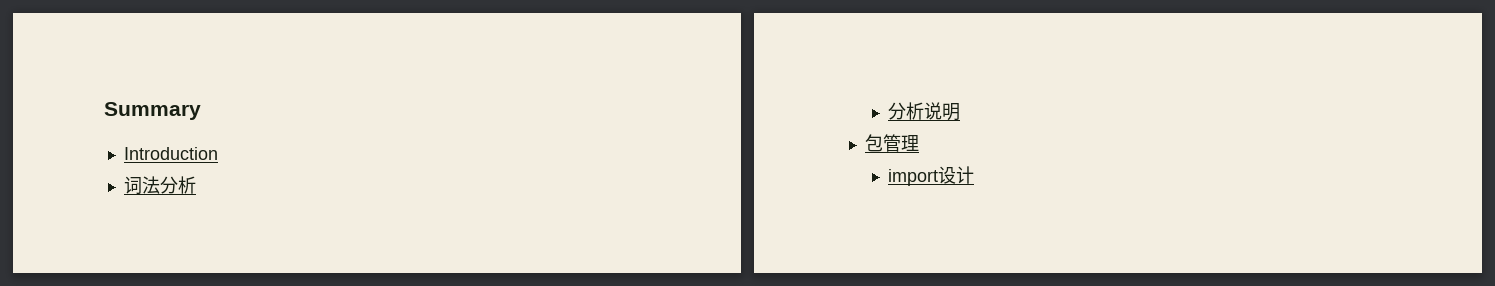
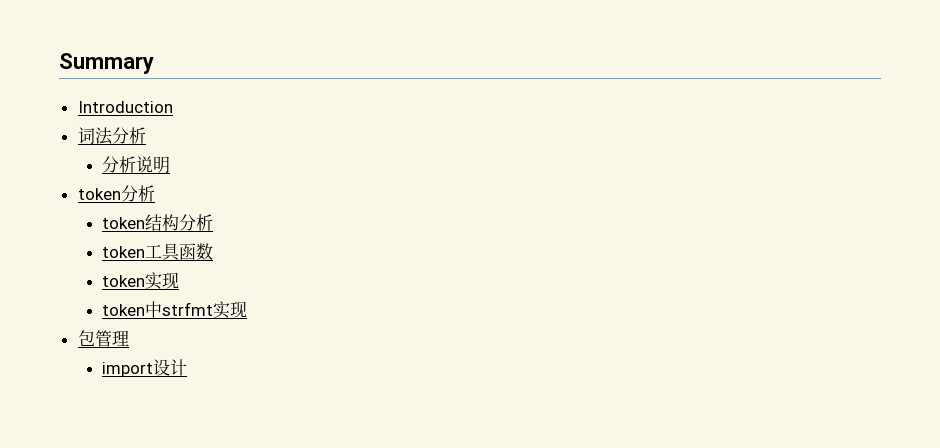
+ token分析
+ token结构分析
+ token工具函数
+ token实现
+ token中strfmt实现

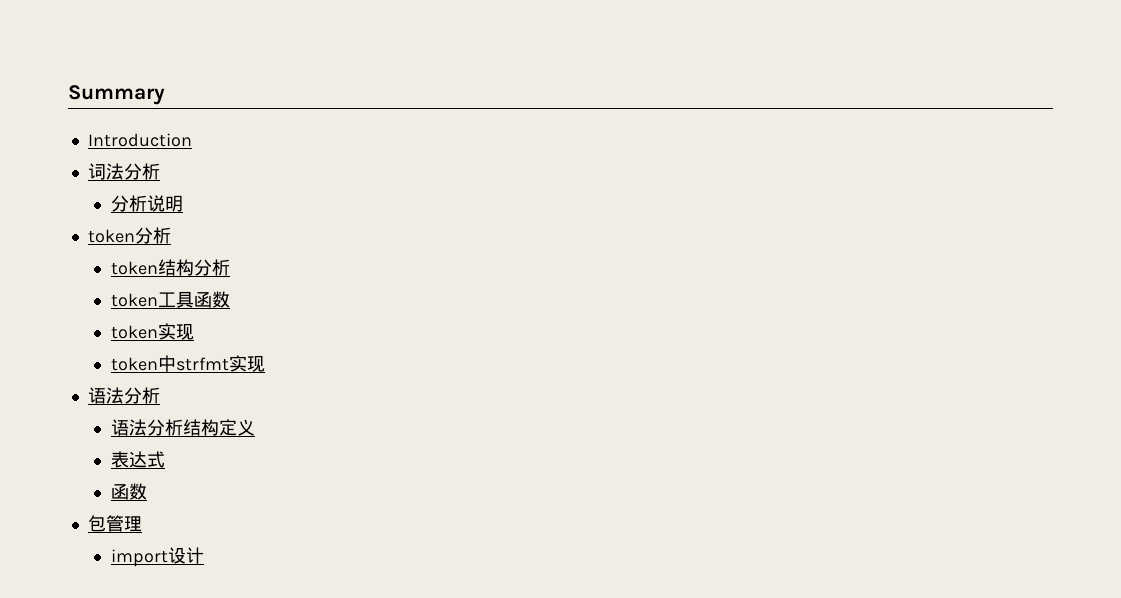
  token中strfmt实现
+ 语法分析
+ 语法分析结构定义
+ 表达式
+ 函数

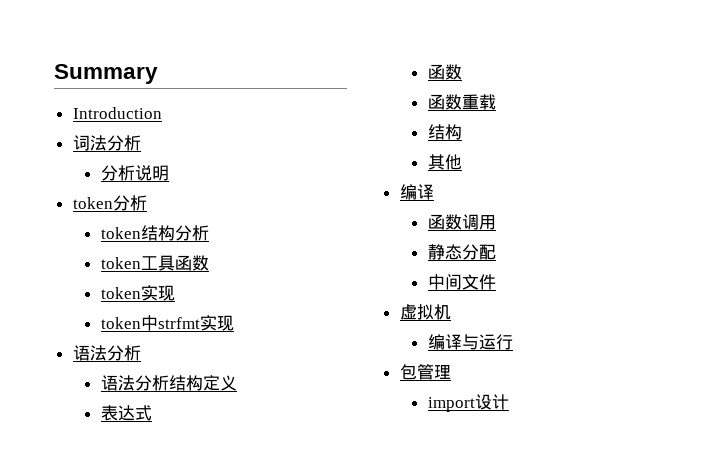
+ 函数重载
+ 结构
+ 其他
+ 编译
+ 函数调用
+ 静态分配
+ 中间文件
+ 虚拟机
+ 编译与运行

